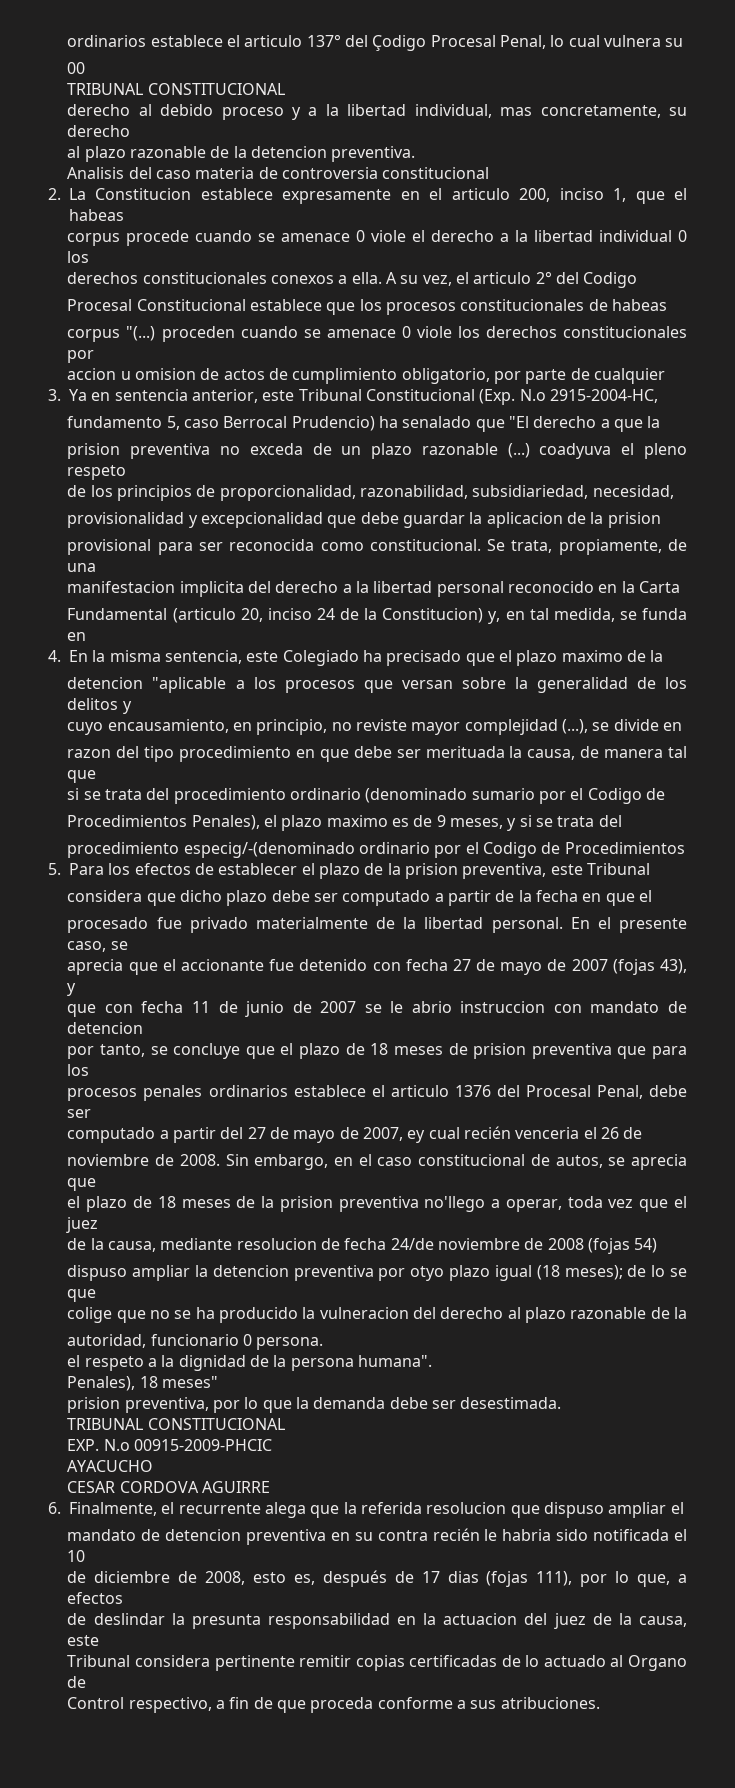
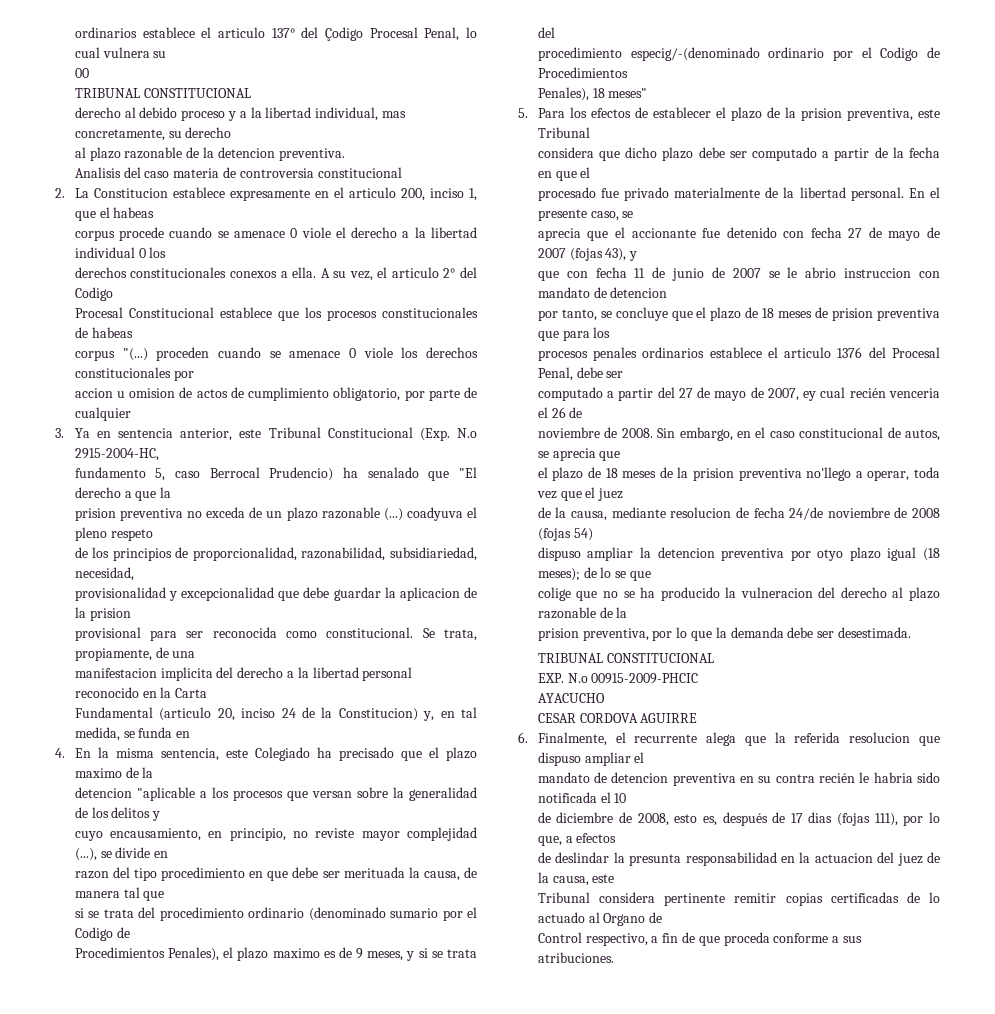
+ Penales), 18 meses"
- autoridad, funcionario 0 persona.
- el respeto a la dignidad de la persona humana".
- Penales), 18 meses"

